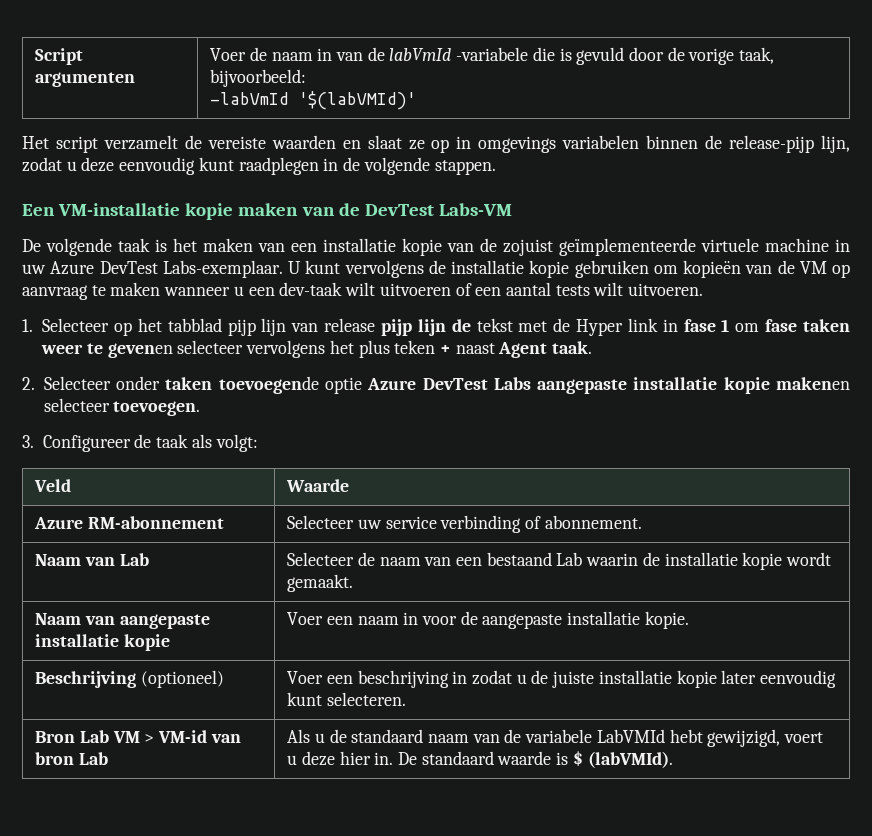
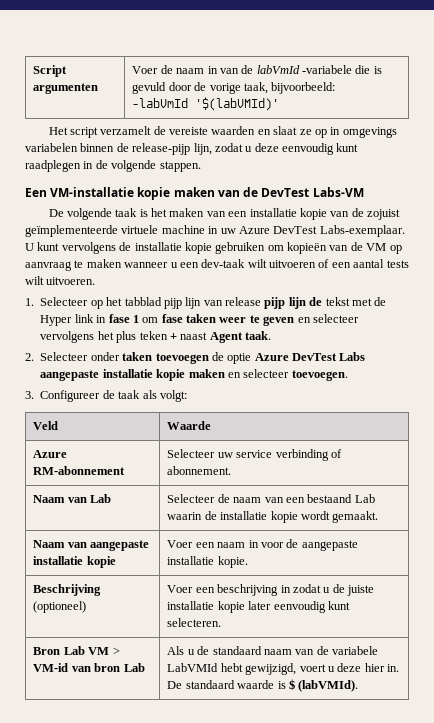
- 1. Selecteer op het tabblad pijp lijn van release pijp lijn de tekst met de Hyper link in fase 1 om fase taken weer te gevenen selecteer vervolgens het plus teken + naast Agent taak.
+ 1. Selecteer op het tabblad pijp lijn van release pijp lijn de tekst met de Hyper link in fase 1 om fase taken weer te geven en selecteer vervolgens het plus teken + naast Agent taak.
- 2. Selecteer onder taken toevoegende optie Azure DevTest Labs aangepaste installatie kopie makenen selecteer toevoegen.
+ 2. Selecteer onder taken toevoegen de optie Azure DevTest Labs aangepaste installatie kopie maken en selecteer toevoegen.

